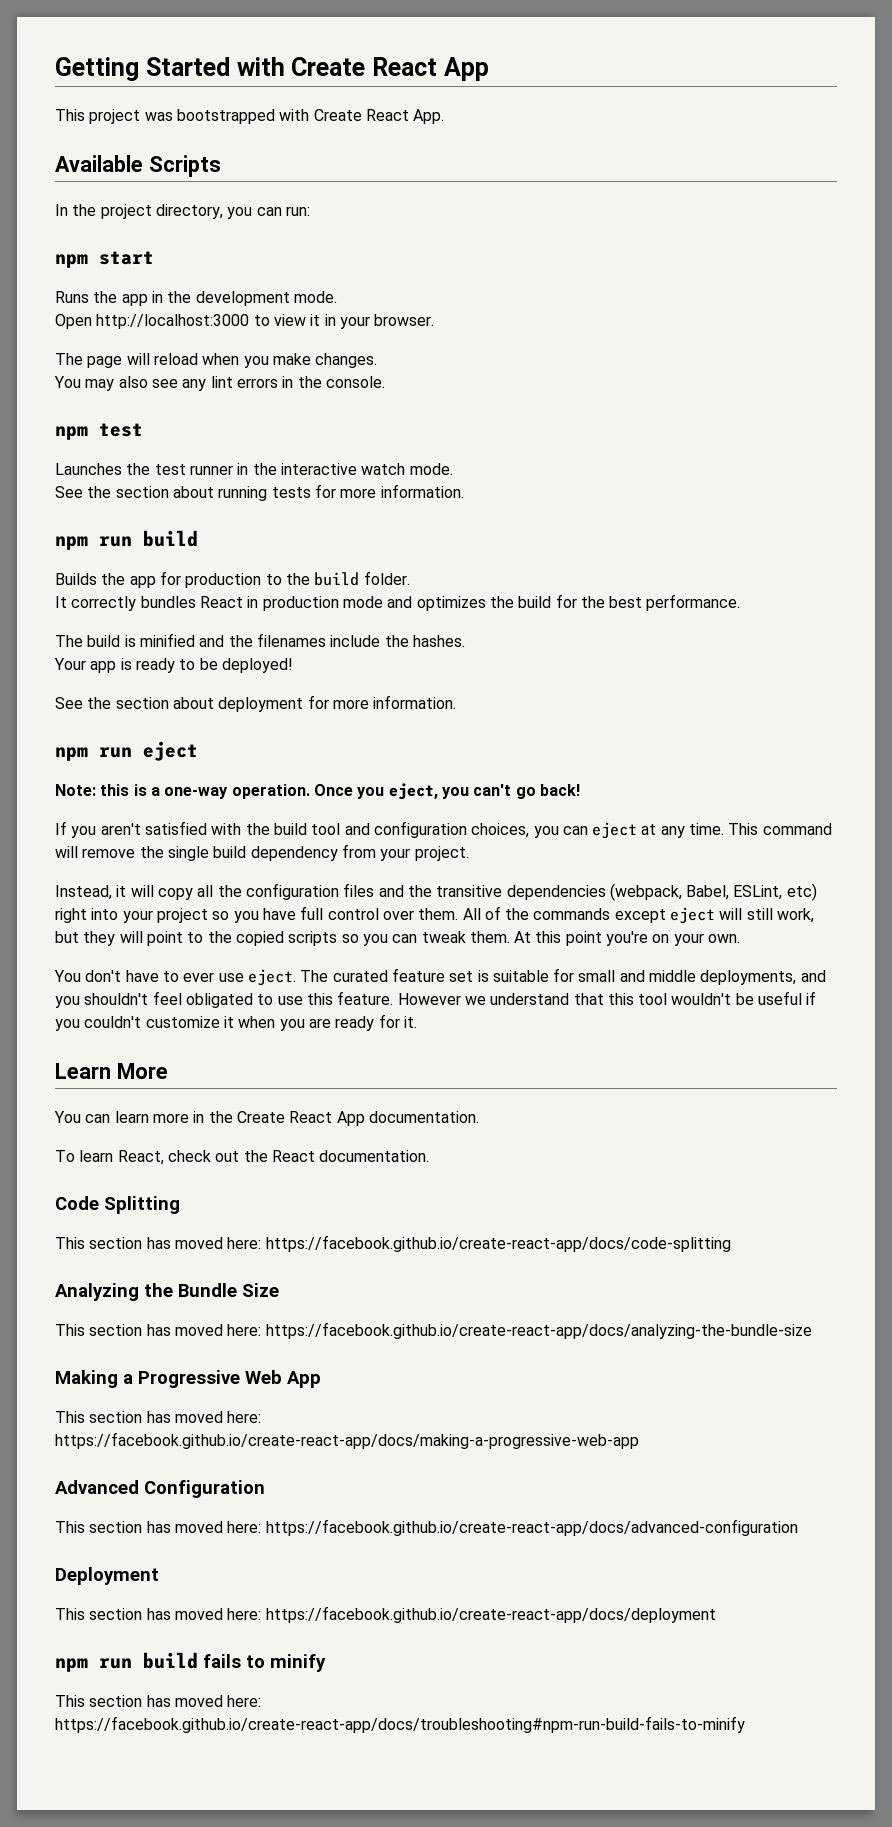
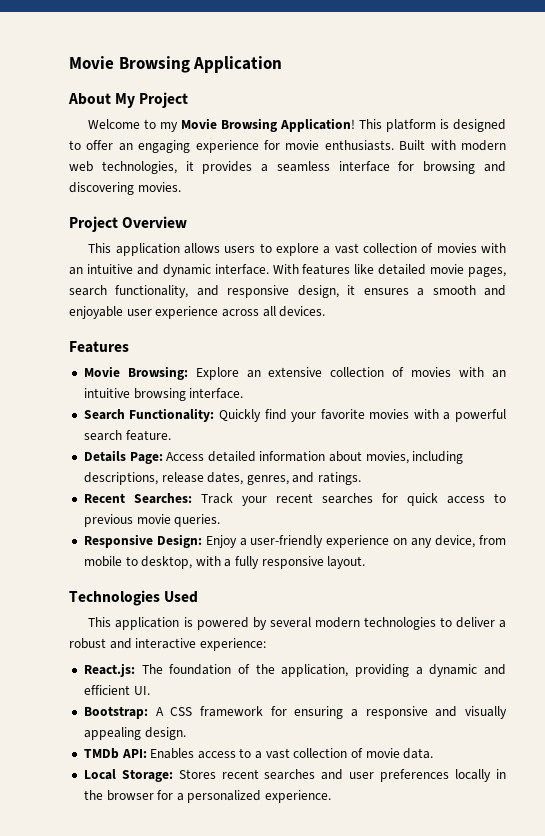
- Getting Started with Create React App
- This project was bootstrapped with Create React App.
- Available Scripts
- In the project directory, you can run:
- npm start
- Runs the app in the development mode.
- Open http://localhost:3000 to view it in your browser.
- The page will reload when you make changes.
- You may also see any lint errors in the console.
- npm test
- Launches the test runner in the interactive watch mode.
- See the section about running tests for more information.
- npm run build
- Builds the app for production to the build folder.
- It correctly bundles React in production mode and optimizes the build for the best performance.
- The build is minified and the filenames include the hashes.
- Your app is ready to be deployed!
- See the section about deployment for more information.
- npm run eject
- Note: this is a one-way operation. Once you eject, you can't go back!
- If you aren't satisfied with the build tool and configuration choices, you can eject at any time. This command will remove the single build dependency from your project.
- Instead, it will copy all the configuration files and the transitive dependencies (webpack, Babel, ESLint, etc) right into your project so you have full control over them. All of the commands except eject will still work, but they will point to the copied scripts so you can tweak them. At this point you're on your own.
- You don't have to ever use eject. The curated feature set is suitable for small and middle deployments, and you shouldn't feel obligated to use this feature. However we understand that this tool wouldn't be useful if you couldn't customize it when you are ready for it.
- Learn More
- You can learn more in the Create React App documentation.
- To learn React, check out the React documentation.
- Code Splitting
- This section has moved here: https://facebook.github.io/create-react-app/docs/code-splitting
- Analyzing the Bundle Size
- This section has moved here: https://facebook.github.io/create-react-app/docs/analyzing-the-bundle-size
- Making a Progressive Web App
- This section has moved here: https://facebook.github.io/create-react-app/docs/making-a-progressive-web-app
- Advanced Configuration
- This section has moved here: https://facebook.github.io/create-react-app/docs/advanced-configuration
- Deployment
- This section has moved here: https://facebook.github.io/create-react-app/docs/deployment
- npm run build fails to minify
- This section has moved here: https://facebook.github.io/create-react-app/docs/troubleshooting#npm-run-build-fails-to-minify
+ Movie Browsing Application
+ About My Project
+ Welcome to my Movie Browsing Application! This platform is designed to offer an engaging experience for movie enthusiasts. Built with modern web technologies, it provides a seamless interface for browsing and discovering movies.
+ Project Overview
+ This application allows users to explore a vast collection of movies with an intuitive and dynamic interface. With features like detailed movie pages, search functionality, and responsive design, it ensures a smooth and enjoyable user experience across all devices.
+ Features
+ Movie Browsing: Explore an extensive collection of movies with an intuitive browsing interface.
+ Search Functionality: Quickly find your favorite movies with a powerful search feature.
+ Details Page: Access detailed information about movies, including descriptions, release dates, genres, and ratings.
+ Recent Searches: Track your recent searches for quick access to previous movie queries.
+ Responsive Design: Enjoy a user-friendly experience on any device, from mobile to desktop, with a fully responsive layout.
+ Technologies Used
+ This application is powered by several modern technologies to deliver a robust and interactive experience:
+ React.js: The foundation of the application, providing a dynamic and efficient UI.
+ Bootstrap: A CSS framework for ensuring a responsive and visually appealing design.
+ TMDb API: Enables access to a vast collection of movie data.
+ Local Storage: Stores recent searches and user preferences locally in the browser for a personalized experience.

